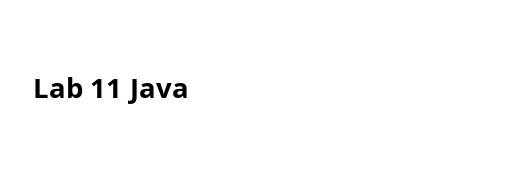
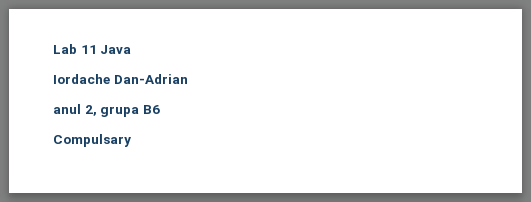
+ Iordache Dan-Adrian
+ anul 2, grupa B6
+ Compulsary

